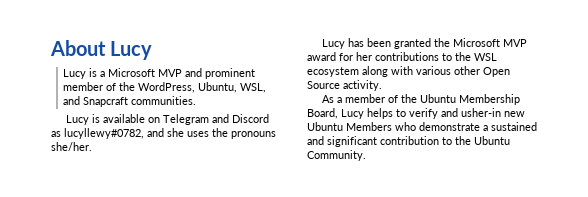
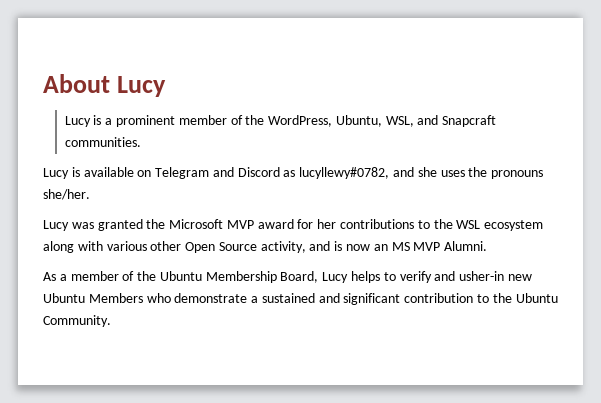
- Lucy is a Microsoft MVP and prominent member of the WordPress, Ubuntu, WSL, and Snapcraft communities.
+ Lucy is a prominent member of the WordPress, Ubuntu, WSL, and Snapcraft communities.
- Lucy has been granted the Microsoft MVP award for her contributions to the WSL ecosystem along with various other Open Source activity.
+ Lucy was granted the Microsoft MVP award for her contributions to the WSL ecosystem along with various other Open Source activity, and is now an MS MVP Alumni.

